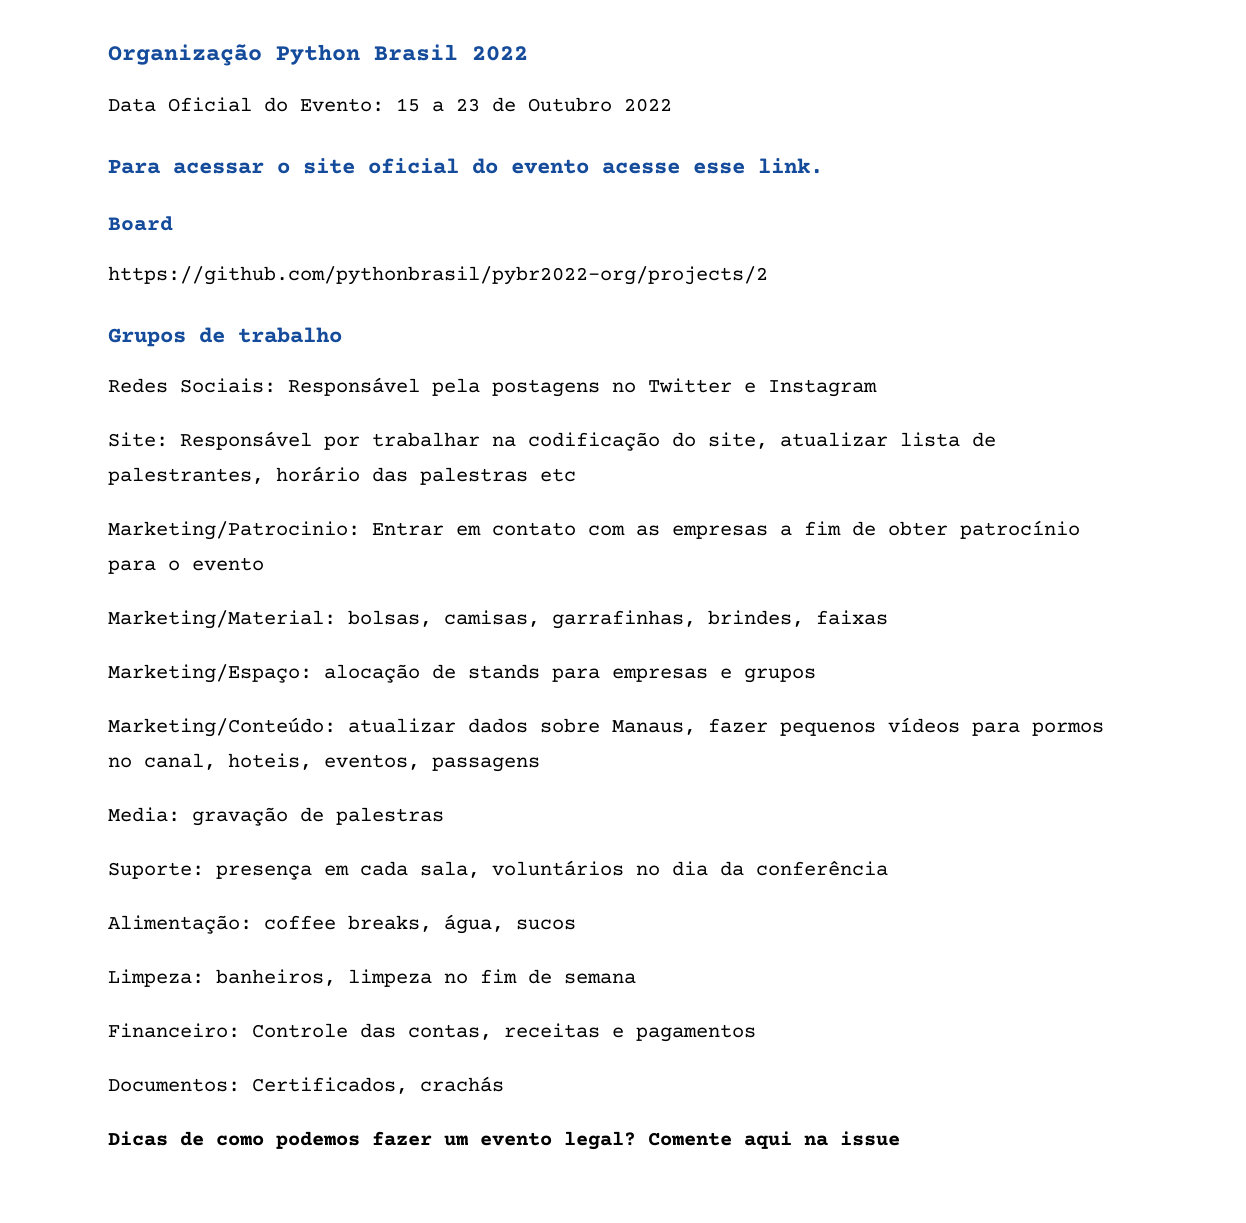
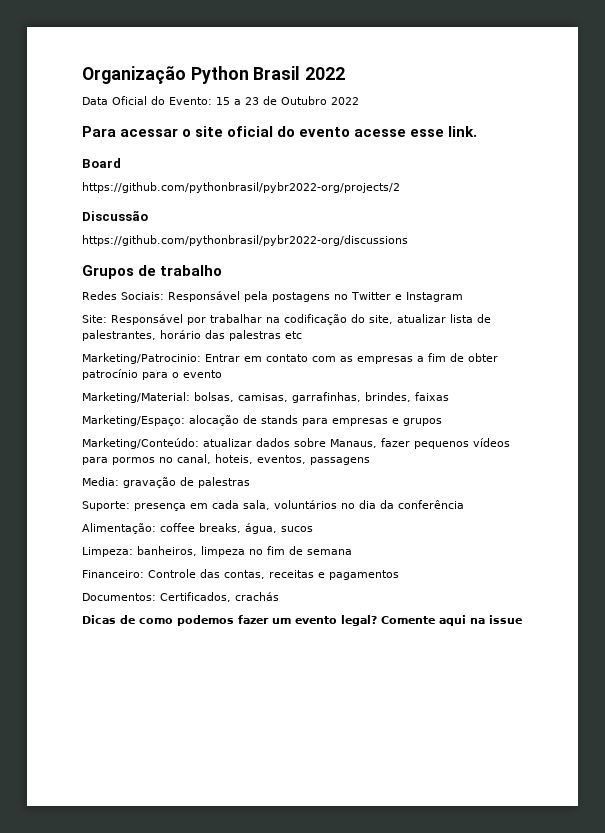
+ Discussão
+ https://github.com/pythonbrasil/pybr2022-org/discussions

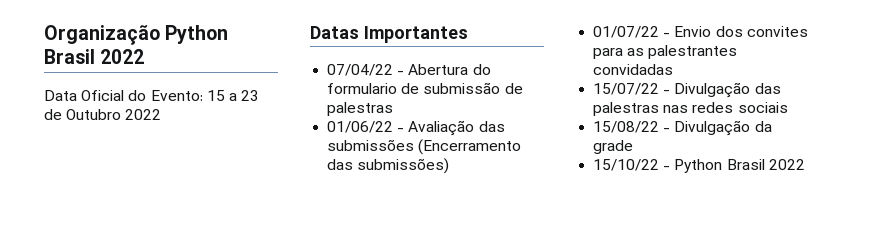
- Para acessar o site oficial do evento acesse esse link.
- Board
- https://github.com/pythonbrasil/pybr2022-org/projects/2
- Discussão
- https://github.com/pythonbrasil/pybr2022-org/discussions
- Grupos de trabalho
- Redes Sociais: Responsável pela postagens no Twitter e Instagram
- Site: Responsável por trabalhar na codificação do site, atualizar lista de palestrantes, horário das palestras etc
- Marketing/Patrocinio: Entrar em contato com as empresas a fim de obter patrocínio para o evento
- Marketing/Material: bolsas, camisas, garrafinhas, brindes, faixas
- Marketing/Espaço: alocação de stands para empresas e grupos
- Marketing/Conteúdo: atualizar dados sobre Manaus, fazer pequenos vídeos para pormos no canal, hoteis, eventos, passagens
- Media: gravação de palestras
- Suporte: presença em cada sala, voluntários no dia da conferência
- Alimentação: coffee breaks, água, sucos
- Limpeza: banheiros, limpeza no fim de semana
- Financeiro: Controle das contas, receitas e pagamentos
- Documentos: Certificados, crachás
- Dicas de como podemos fazer um evento legal? Comente aqui na issue
+ Datas Importantes
+ 07/04/22 - Abertura do formulario de submissão de palestras
+ 01/06/22 - Avaliação das submissões (Encerramento das submissões)
+ 01/07/22 - Envio dos convites para as palestrantes convidadas
+ 15/07/22 - Divulgação das palestras nas redes sociais
+ 15/08/22 - Divulgação da grade
+ 15/10/22 - Python Brasil 2022

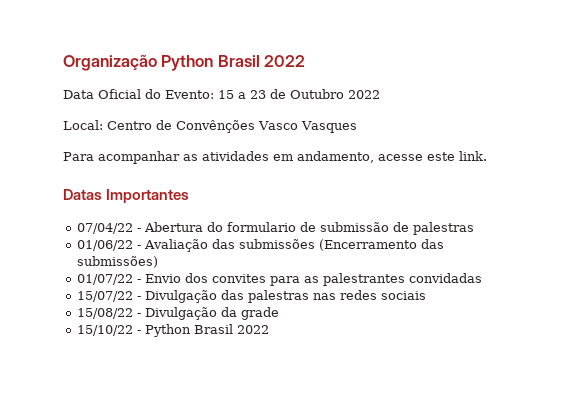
+ Local: Centro de Convênções Vasco Vasques
+ Para acompanhar as atividades em andamento, acesse este link.

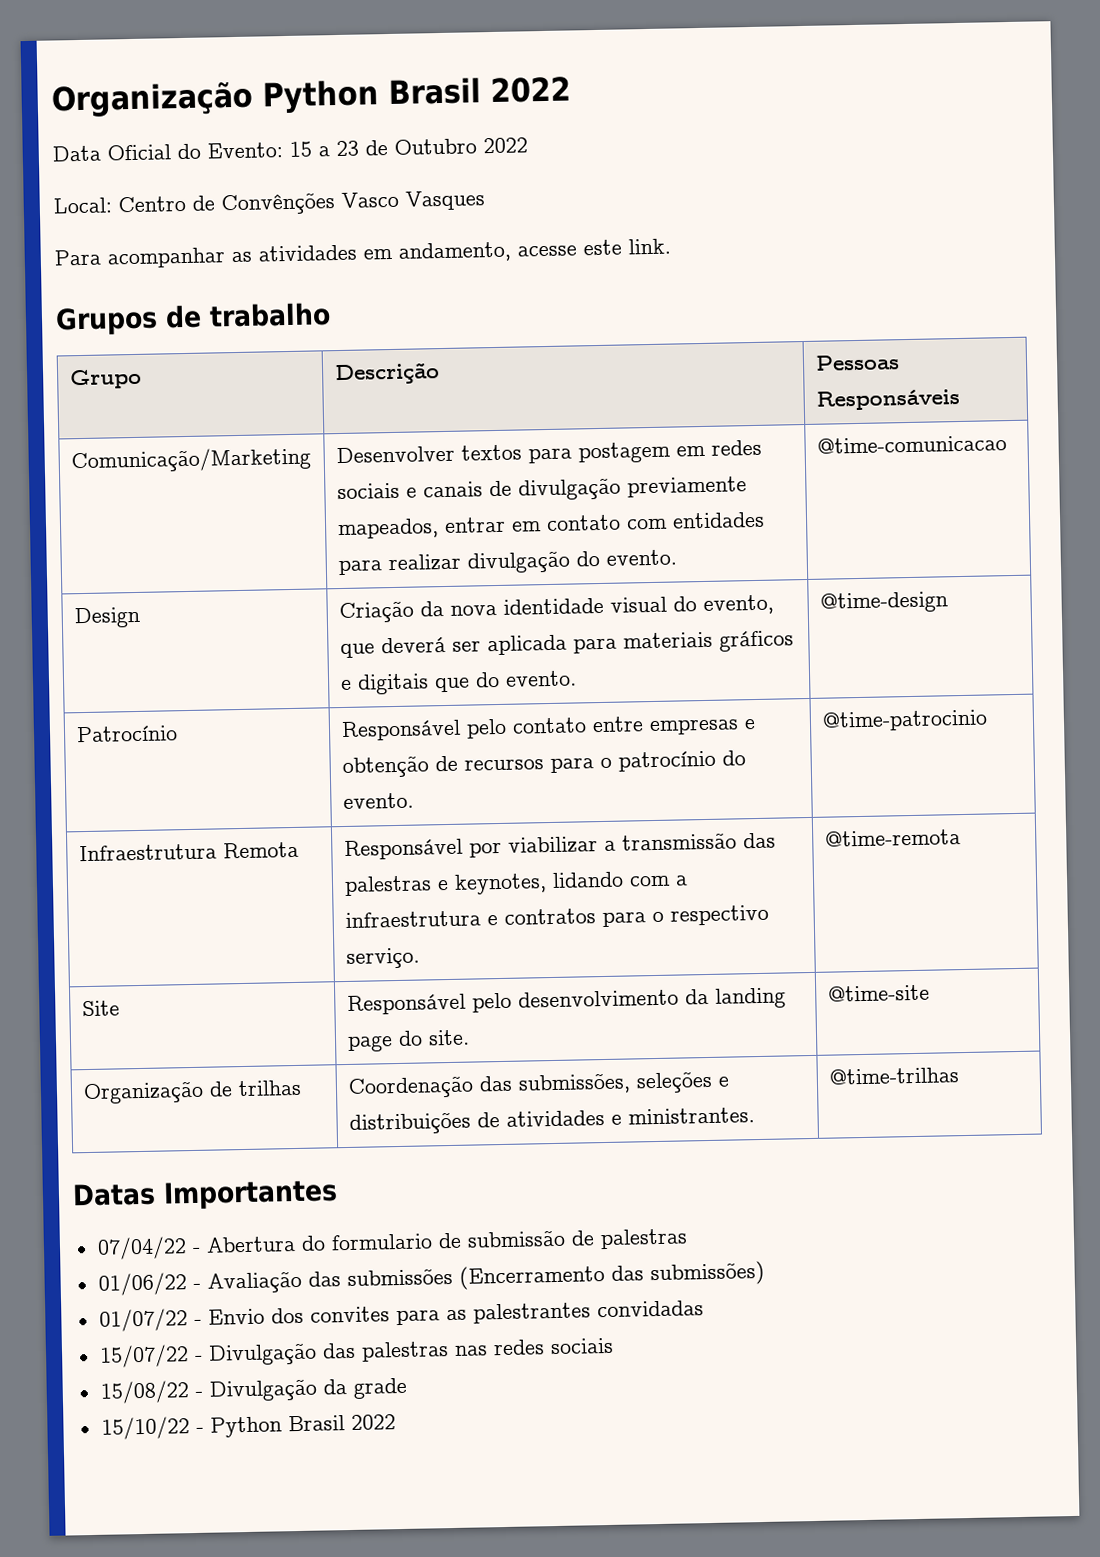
+ Grupos de trabalho
+ Grupo | Descrição | Pessoas Responsáveis
+ Comunicação/Marketing | Desenvolver textos para postagem em redes sociais e canais de divulgação previamente mapeados, entrar em contato com entidades para realizar divulgação do evento. | @time-comunicacao
+ Design | Criação da nova identidade visual do evento, que deverá ser aplicada para materiais gráficos e digitais que do evento. | @time-design
+ Patrocínio | Responsável pelo contato entre empresas e obtenção de recursos para o patrocínio do evento. | @time-patrocinio
+ Infraestrutura Remota | Responsável por viabilizar a transmissão das palestras e keynotes, lidando com a infraestrutura e contratos para o respectivo serviço. | @time-remota
+ Site | Responsável pelo desenvolvimento da landing page do site. | @time-site
+ Organização de trilhas | Coordenação das submissões, seleções e distribuições de atividades e ministrantes. | @time-trilhas

